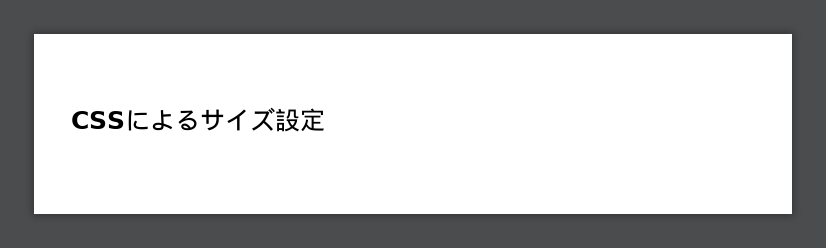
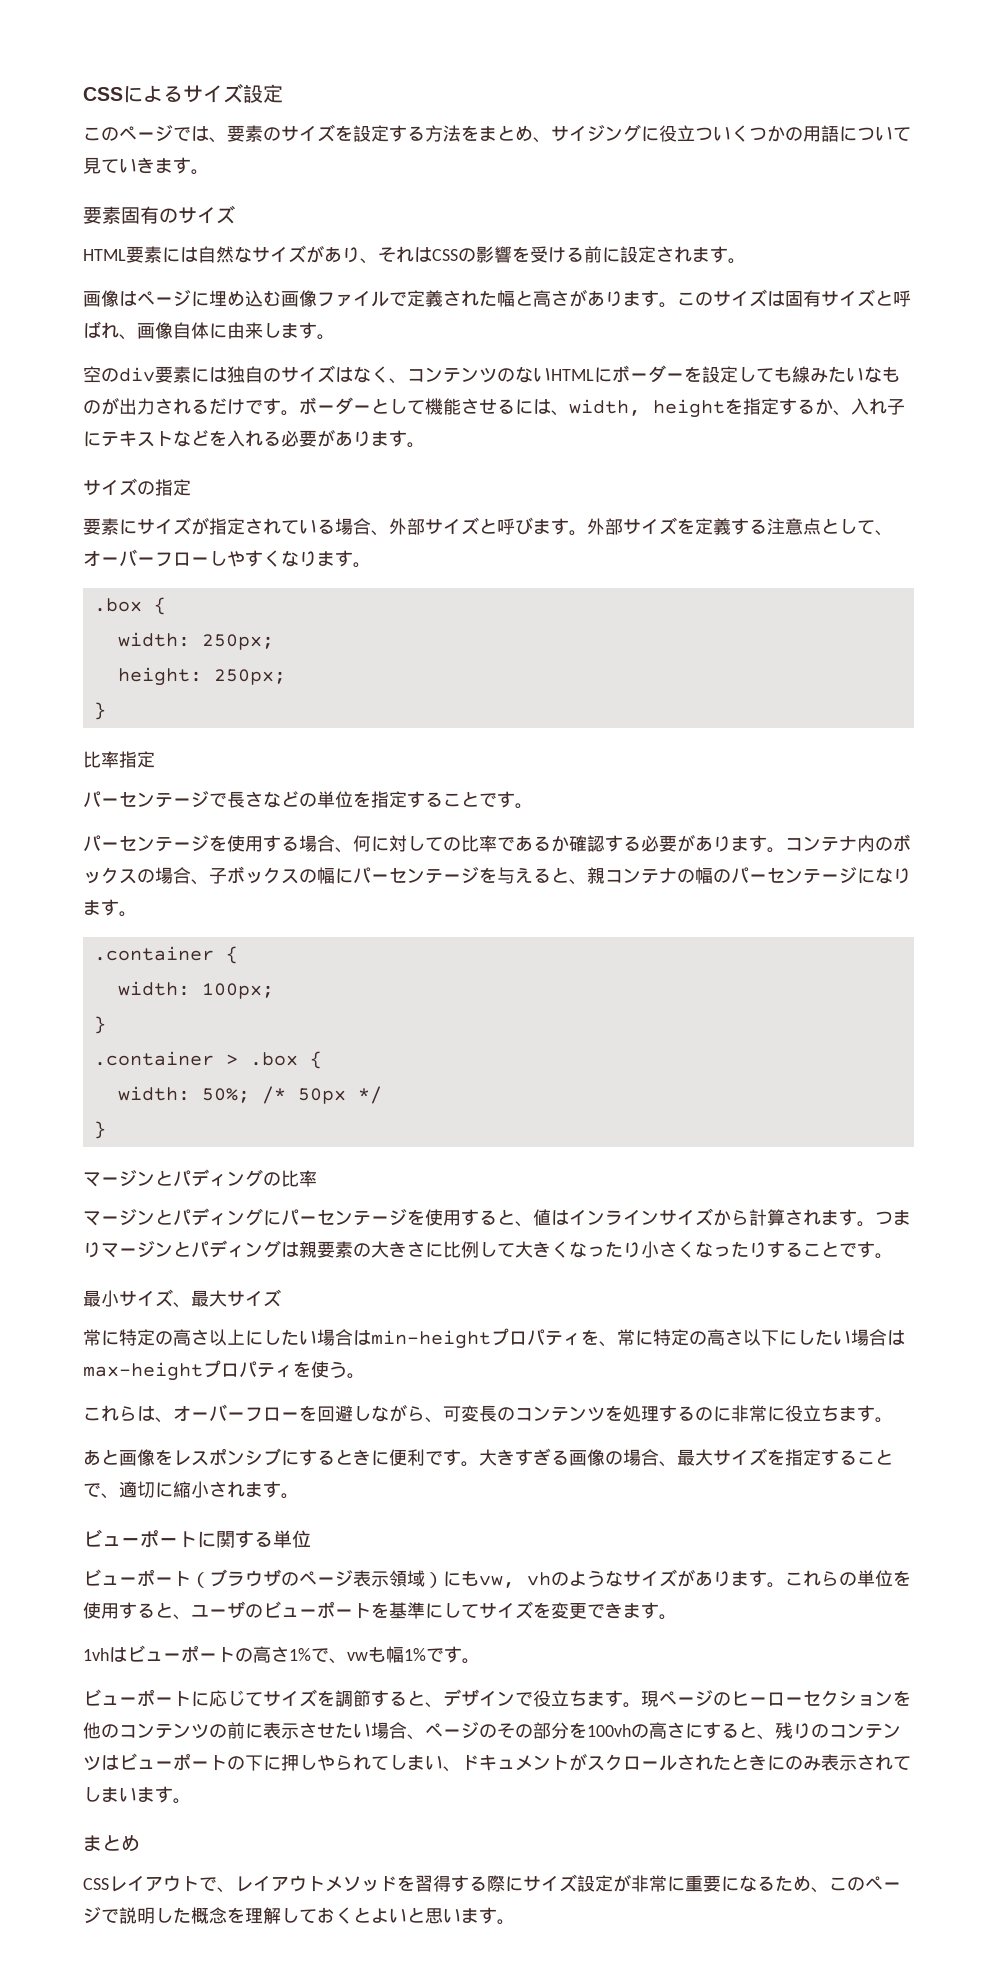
+ このページでは、要素のサイズを設定する方法をまとめ、サイジングに役立ついくつかの用語について見ていきます。
+ 要素固有のサイズ
+ HTML要素には自然なサイズがあり、それはCSSの影響を受ける前に設定されます。
+ 画像はページに埋め込む画像ファイルで定義された幅と高さがあります。このサイズは固有サイズと呼ばれ、画像自体に由来します。
+ 空のdiv要素には独自のサイズはなく、コンテンツのないHTMLにボーダーを設定しても線みたいなものが出力されるだけです。ボーダーとして機能させるには、width, heightを指定するか、入れ子にテキストなどを入れる必要があります。
+ サイズの指定
+ 要素にサイズが指定されている場合、外部サイズと呼びます。外部サイズを定義する注意点として、オーバーフローしやすくなります。
+ .box {
+ width: 250px;
+ height: 250px;
+ }
+ 比率指定
+ パーセンテージで長さなどの単位を指定することです。
+ パーセンテージを使用する場合、何に対しての比率であるか確認する必要があります。コンテナ内のボックスの場合、子ボックスの幅にパーセンテージを与えると、親コンテナの幅のパーセンテージになります。
+ .container {
+ width: 100px;
+ }
+ .container > .box {
+ width: 50%; /* 50px */
+ }
+ マージンとパディングの比率
+ マージンとパディングにパーセンテージを使用すると、値はインラインサイズから計算されます。つまりマージンとパディングは親要素の大きさに比例して大きくなったり小さくなったりすることです。
+ 最小サイズ、最大サイズ
+ 常に特定の高さ以上にしたい場合はmin-heightプロパティを、常に特定の高さ以下にしたい場合はmax-heightプロパティを使う。
+ これらは、オーバーフローを回避しながら、可変長のコンテンツを処理するのに非常に役立ちます。
+ あと画像をレスポンシブにするときに便利です。大きすぎる画像の場合、最大サイズを指定することで、適切に縮小されます。
+ ビューポートに関する単位
+ ビューポート（ブラウザのページ表示領域）にもvw, vhのようなサイズがあります。これらの単位を使用すると、ユーザのビューポートを基準にしてサイズを変更できます。
+ 1vhはビューポートの高さ1%で、vwも幅1%です。
+ ビューポートに応じてサイズを調節すると、デザインで役立ちます。現ページのヒーローセクションを他のコンテンツの前に表示させたい場合、ページのその部分を100vhの高さにすると、残りのコンテンツはビューポートの下に押しやられてしまい、ドキュメントがスクロールされたときにのみ表示されてしまいます。
+ まとめ
+ CSSレイアウトで、レイアウトメソッドを習得する際にサイズ設定が非常に重要になるため、このページで説明した概念を理解しておくとよいと思います。

